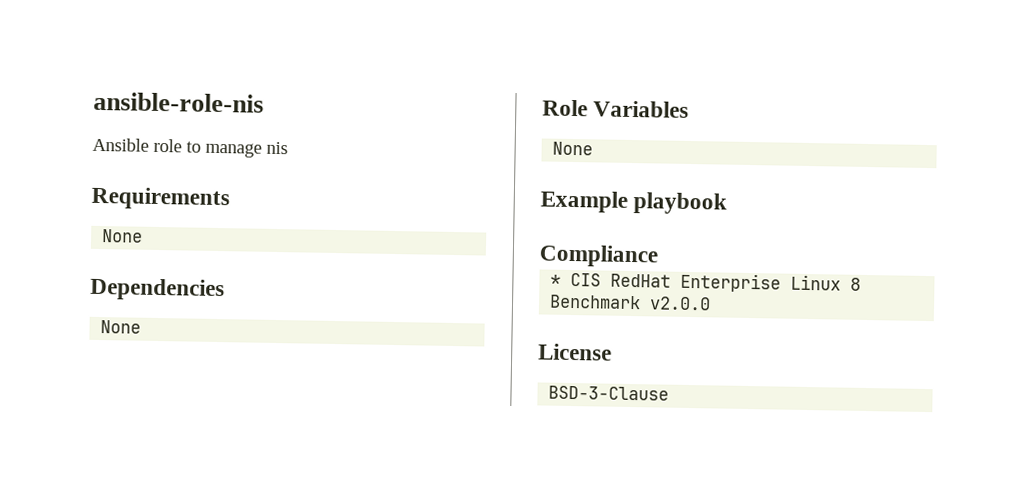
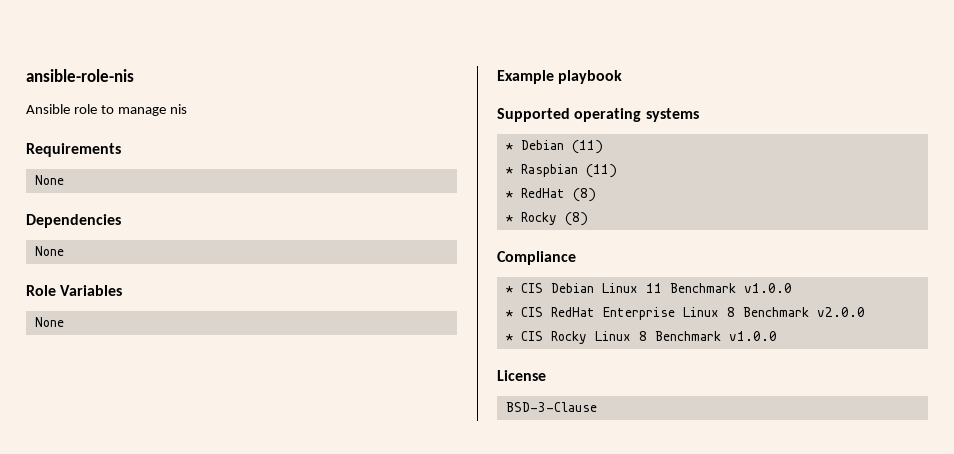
+ Supported operating systems
+ * Debian (11)
+ * Raspbian (11)
+ * RedHat (8)
+ * Rocky (8)
  Compliance
+ * CIS Debian Linux 11 Benchmark v1.0.0
+ * CIS Rocky Linux 8 Benchmark v1.0.0

